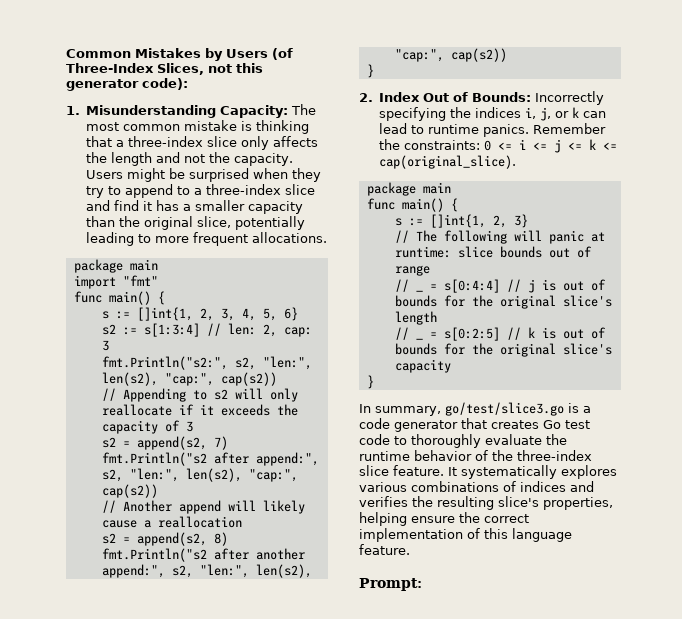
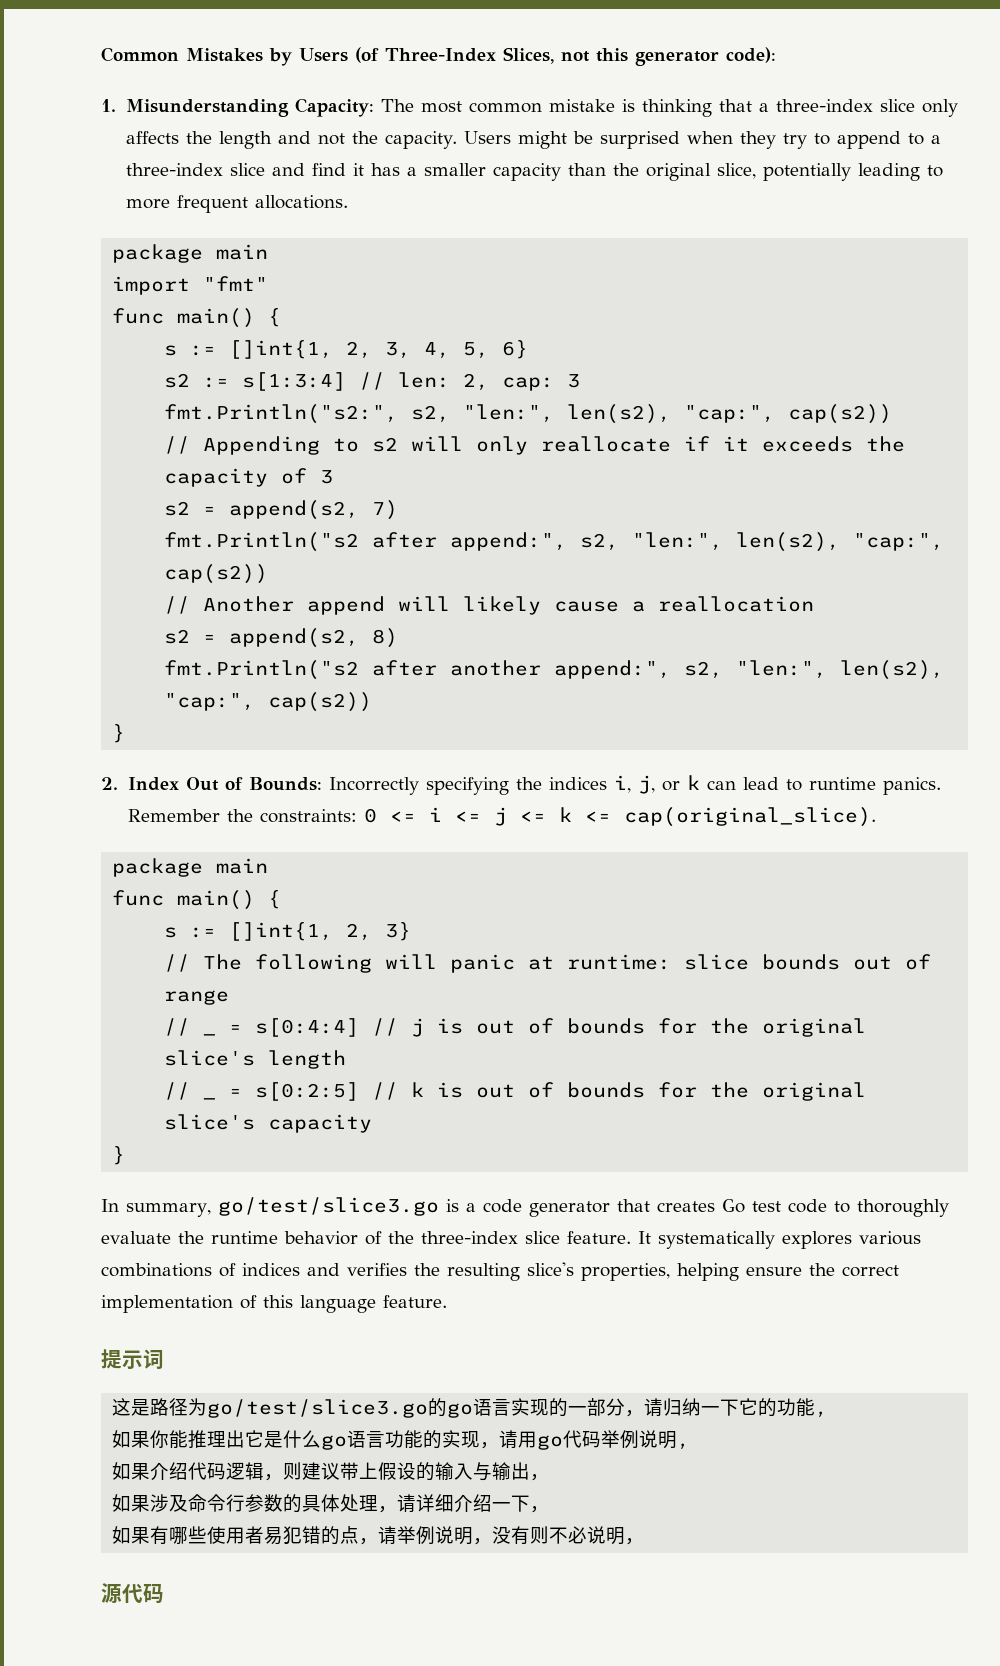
- Prompt:
+ 提示词
+ 这是路径为go/test/slice3.go的go语言实现的一部分，请归纳一下它的功能,
+ 如果你能推理出它是什么go语言功能的实现，请用go代码举例说明,
+ 如果介绍代码逻辑，则建议带上假设的输入与输出，
+ 如果涉及命令行参数的具体处理，请详细介绍一下，
+ 如果有哪些使用者易犯错的点，请举例说明，没有则不必说明，
+ 源代码

